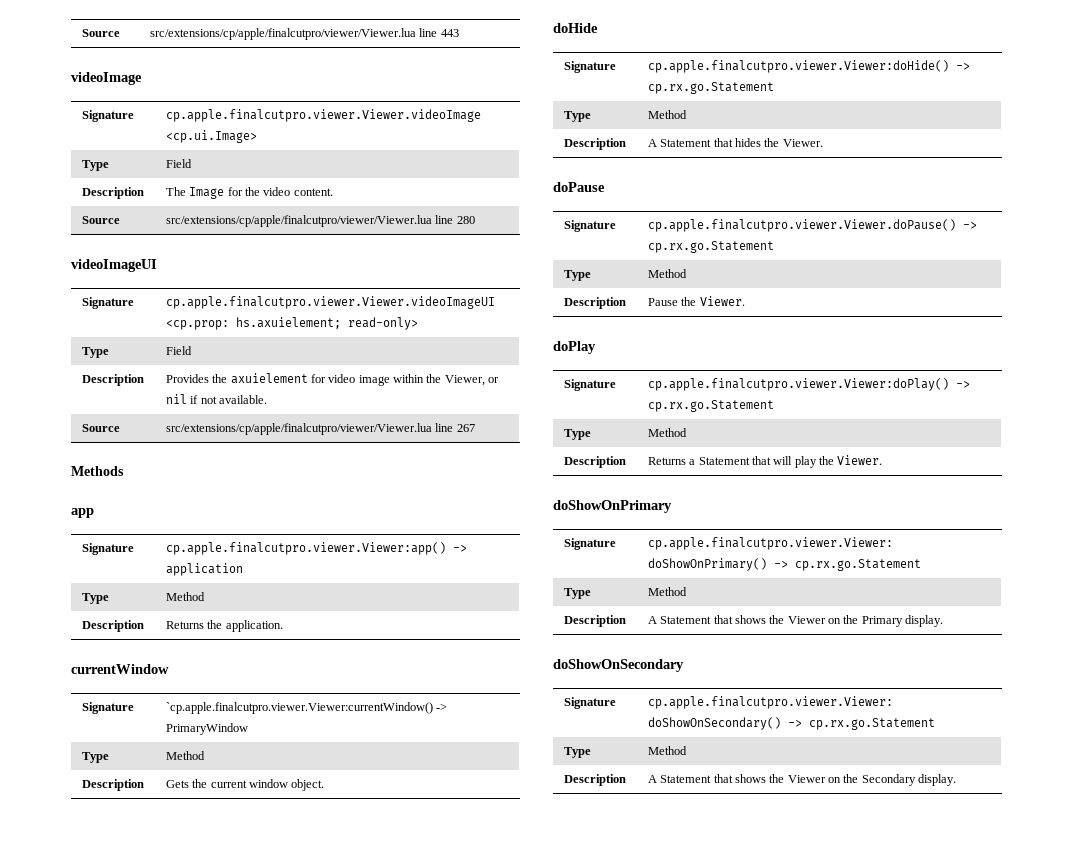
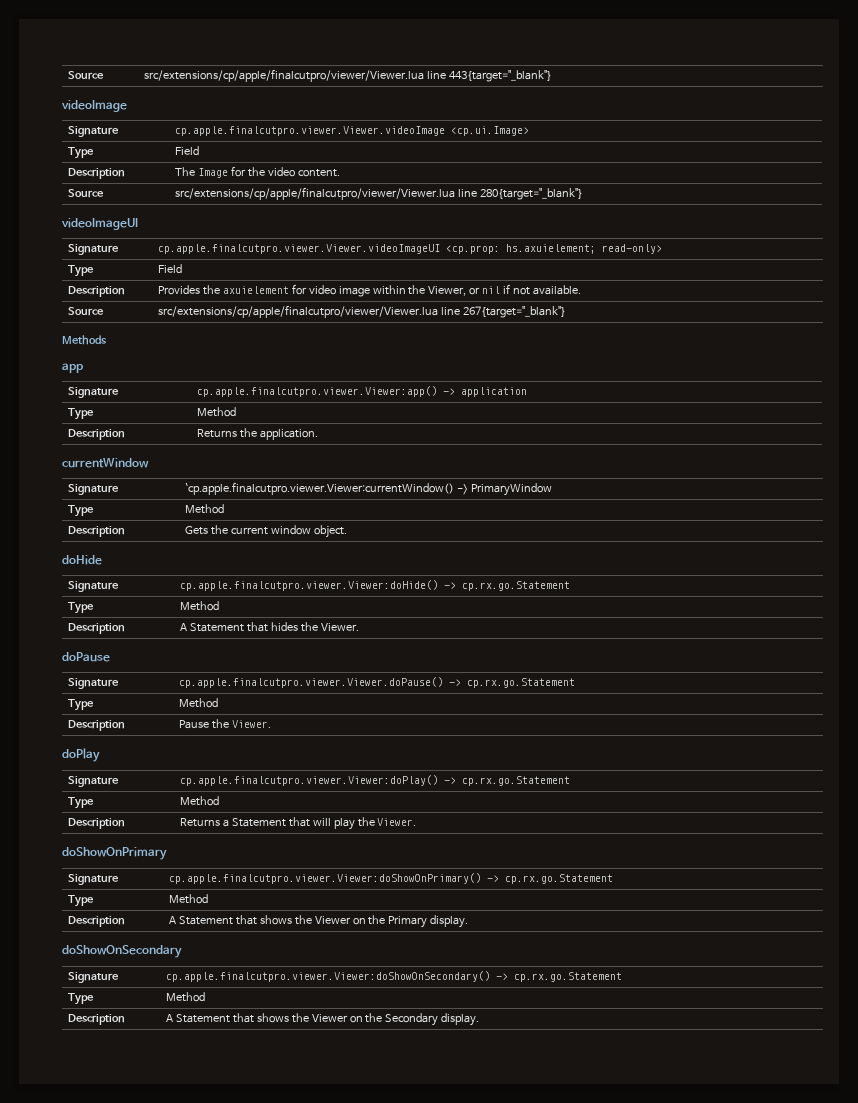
- Source | src/extensions/cp/apple/finalcutpro/viewer/Viewer.lua line 443
+ Source | src/extensions/cp/apple/finalcutpro/viewer/Viewer.lua line 443{target="_blank"}
- Source | src/extensions/cp/apple/finalcutpro/viewer/Viewer.lua line 280
+ Source | src/extensions/cp/apple/finalcutpro/viewer/Viewer.lua line 280{target="_blank"}
- Source | src/extensions/cp/apple/finalcutpro/viewer/Viewer.lua line 267
+ Source | src/extensions/cp/apple/finalcutpro/viewer/Viewer.lua line 267{target="_blank"}

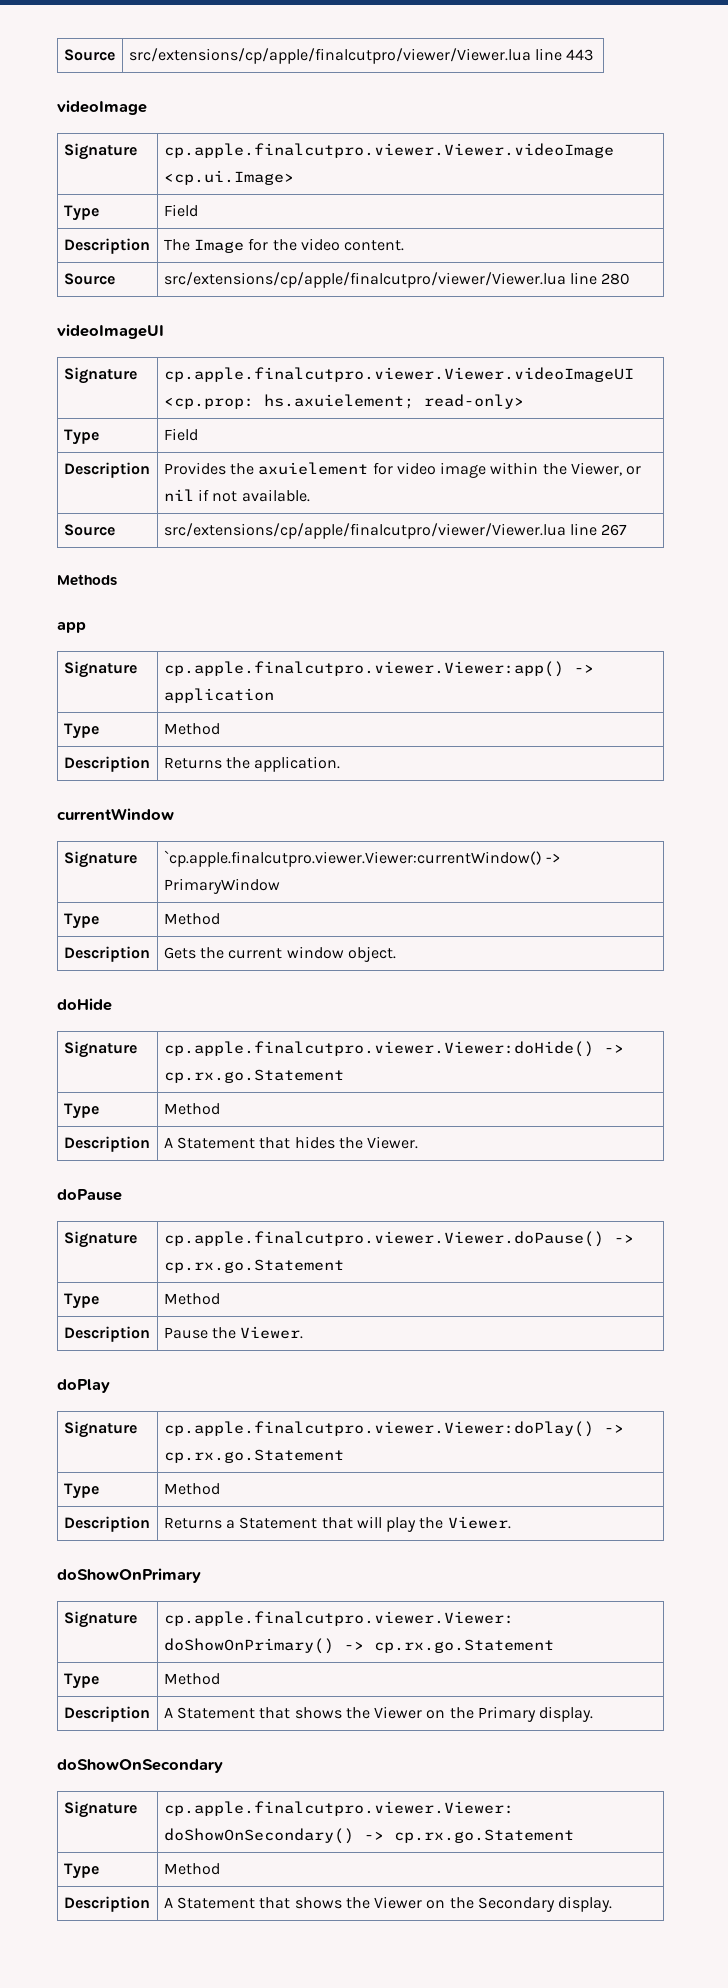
- Source | src/extensions/cp/apple/finalcutpro/viewer/Viewer.lua line 443{target="_blank"}
+ Source | src/extensions/cp/apple/finalcutpro/viewer/Viewer.lua line 443
- Source | src/extensions/cp/apple/finalcutpro/viewer/Viewer.lua line 280{target="_blank"}
+ Source | src/extensions/cp/apple/finalcutpro/viewer/Viewer.lua line 280
- Source | src/extensions/cp/apple/finalcutpro/viewer/Viewer.lua line 267{target="_blank"}
+ Source | src/extensions/cp/apple/finalcutpro/viewer/Viewer.lua line 267

